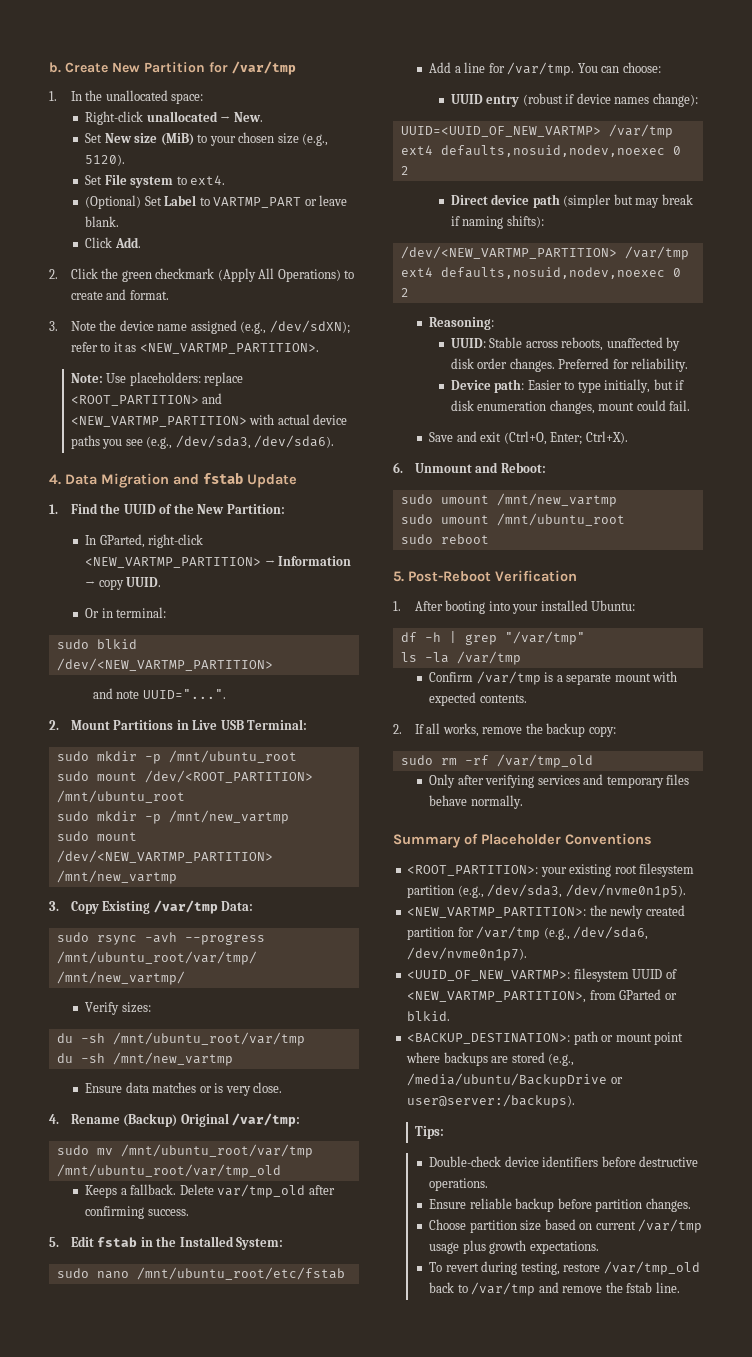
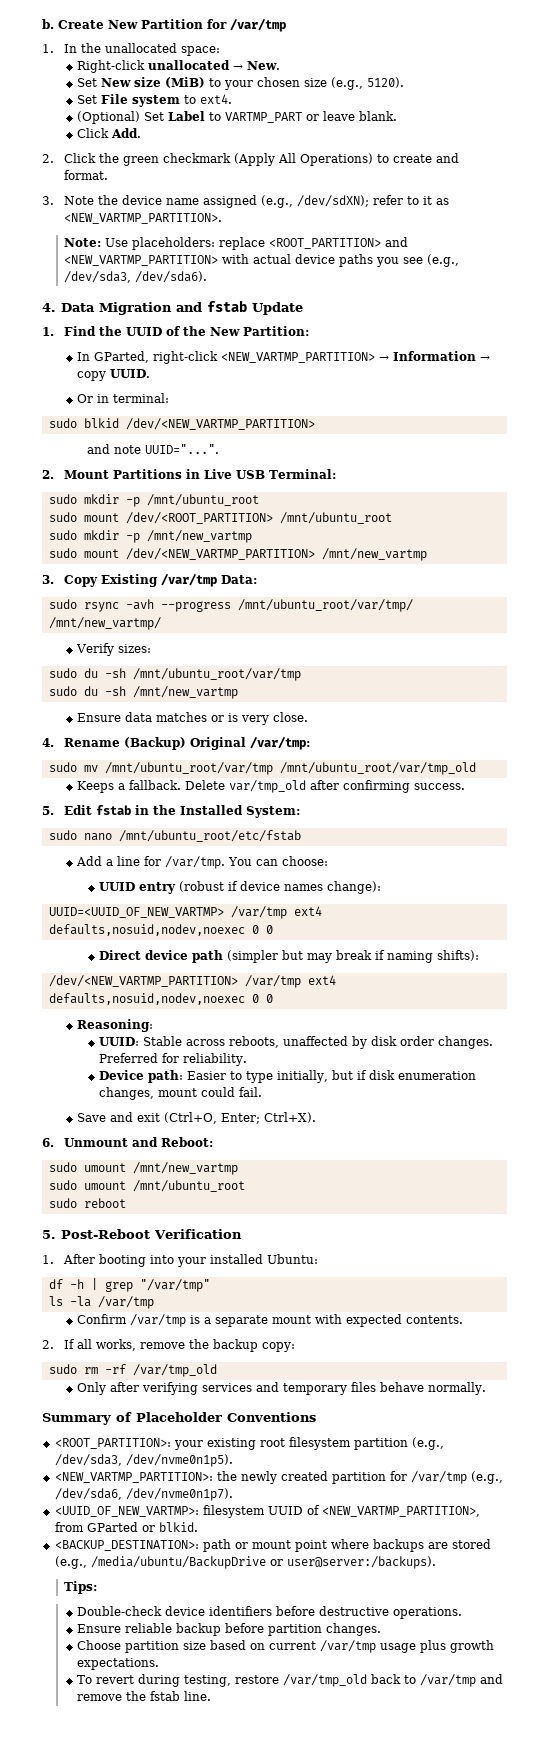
- du -sh /mnt/ubuntu_root/var/tmp
+ sudo du -sh /mnt/ubuntu_root/var/tmp
- du -sh /mnt/new_vartmp
+ sudo du -sh /mnt/new_vartmp
- UUID=<UUID_OF_NEW_VARTMP> /var/tmp ext4 defaults,nosuid,nodev,noexec 0 2
+ UUID=<UUID_OF_NEW_VARTMP> /var/tmp ext4 defaults,nosuid,nodev,noexec 0 0
- /dev/<NEW_VARTMP_PARTITION> /var/tmp ext4 defaults,nosuid,nodev,noexec 0 2
+ /dev/<NEW_VARTMP_PARTITION> /var/tmp ext4 defaults,nosuid,nodev,noexec 0 0

